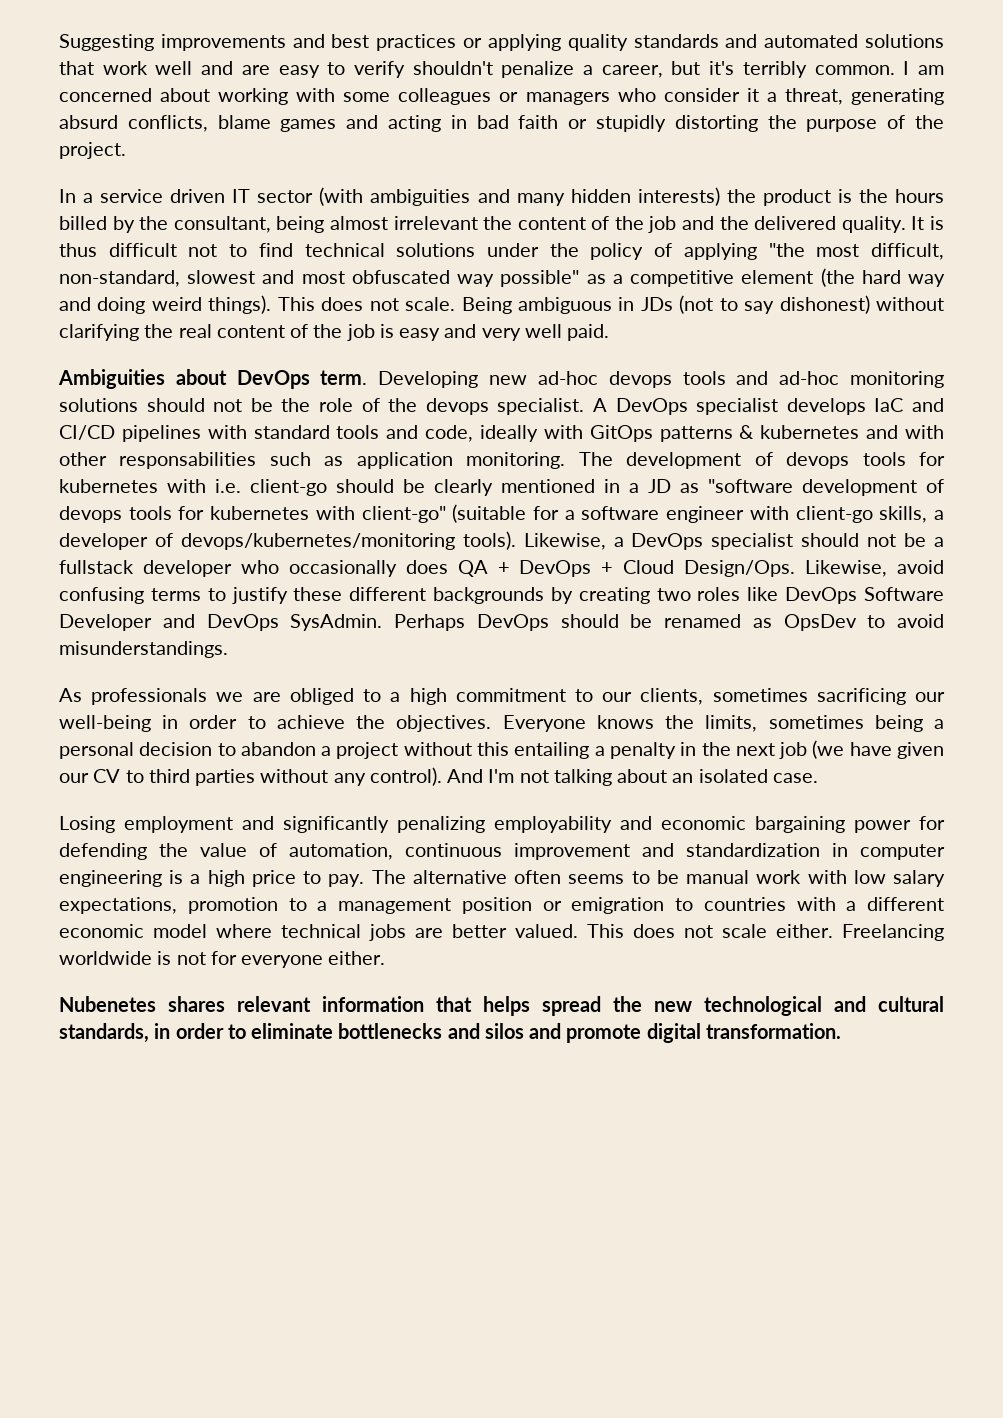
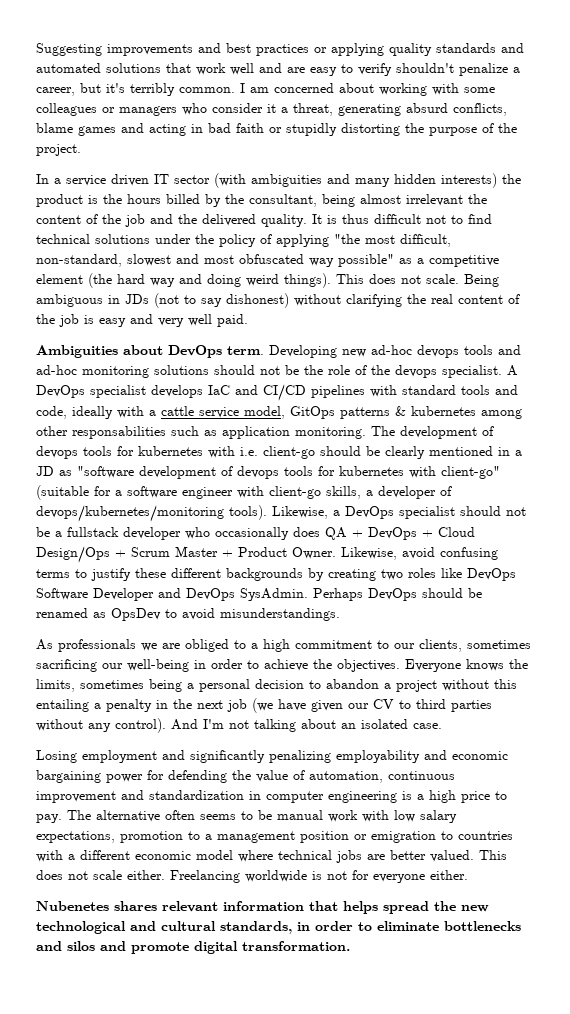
- A DevOps specialist develops IaC and CI/CD pipelines with standard tools and code, ideally with GitOps patterns & kubernetes and with other responsabilities such as application monitoring.
+ A DevOps specialist develops IaC and CI/CD pipelines with standard tools and code, ideally with a cattle service model, GitOps patterns & kubernetes among other responsabilities such as application monitoring.
- Likewise, a DevOps specialist should not be a fullstack developer who occasionally does QA + DevOps + Cloud Design/Ops.
+ Likewise, a DevOps specialist should not be a fullstack developer who occasionally does QA + DevOps + Cloud Design/Ops + Scrum Master + Product Owner.

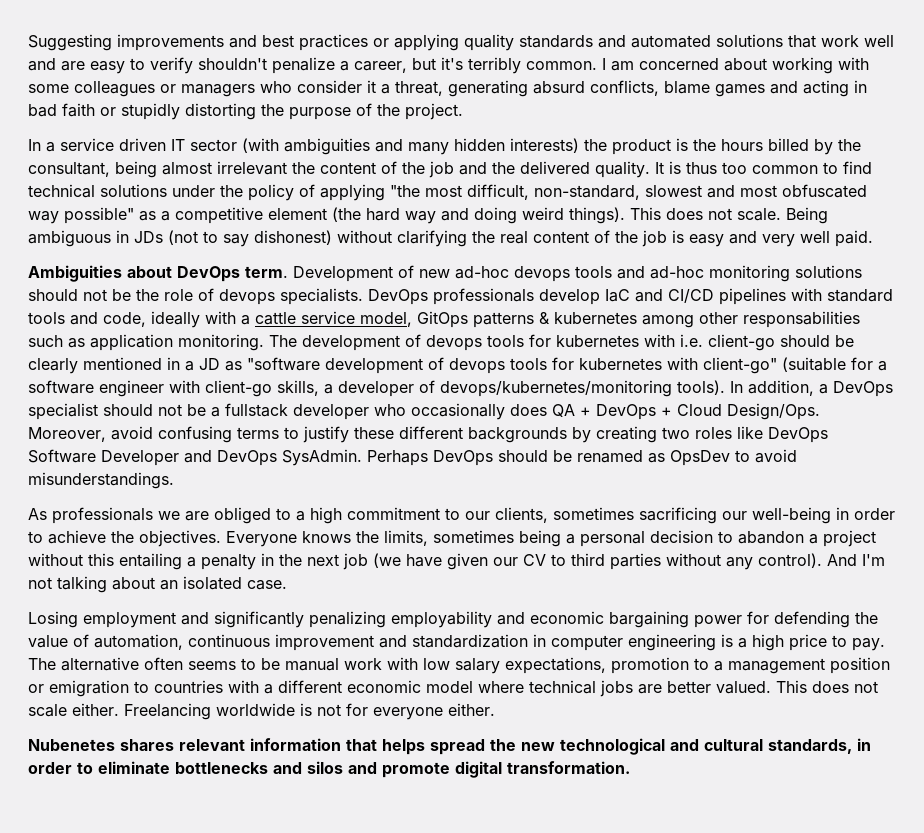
- It is thus difficult not to find technical solutions under the policy of applying "the most difficult, non-standard, slowest and most obfuscated way possible" as a competitive element (the hard way and doing weird things).
+ It is thus too common to find technical solutions under the policy of applying "the most difficult, non-standard, slowest and most obfuscated way possible" as a competitive element (the hard way and doing weird things).
- Developing new ad-hoc devops tools and ad-hoc monitoring solutions should not be the role of the devops specialist. A DevOps specialist develops IaC and CI/CD pipelines with standard tools and code, ideally with a cattle service model, GitOps patterns & kubernetes among other responsabilities such as application monitoring.
+ Development of new ad-hoc devops tools and ad-hoc monitoring solutions should not be the role of devops specialists. DevOps professionals develop IaC and CI/CD pipelines with standard tools and code, ideally with a cattle service model, GitOps patterns & kubernetes among other responsabilities such as application monitoring.
- Likewise, a DevOps specialist should not be a fullstack developer who occasionally does QA + DevOps + Cloud Design/Ops + Scrum Master + Product Owner. Likewise, avoid confusing terms to justify these different backgrounds by creating two roles like DevOps Software Developer and DevOps SysAdmin.
+ In addition, a DevOps specialist should not be a fullstack developer who occasionally does QA + DevOps + Cloud Design/Ops. Moreover, avoid confusing terms to justify these different backgrounds by creating two roles like DevOps Software Developer and DevOps SysAdmin.

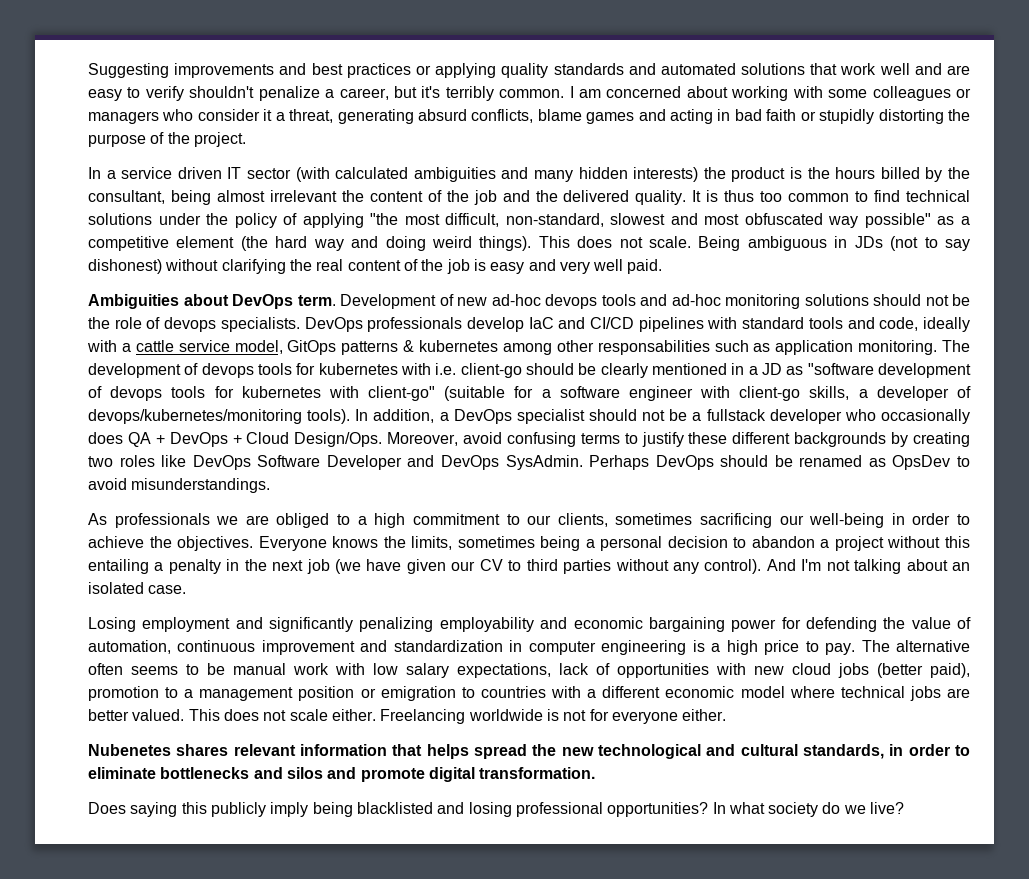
- In a service driven IT sector (with ambiguities and many hidden interests) the product is the hours billed by the consultant, being almost irrelevant the content of the job and the delivered quality.
+ In a service driven IT sector (with calculated ambiguities and many hidden interests) the product is the hours billed by the consultant, being almost irrelevant the content of the job and the delivered quality.
- The alternative often seems to be manual work with low salary expectations, promotion to a management position or emigration to countries with a different economic model where technical jobs are better valued.
+ The alternative often seems to be manual work with low salary expectations, lack of opportunities with new cloud jobs (better paid), promotion to a management position or emigration to countries with a different economic model where technical jobs are better valued.
+ Does saying this publicly imply being blacklisted and losing professional opportunities? In what society do we live?

